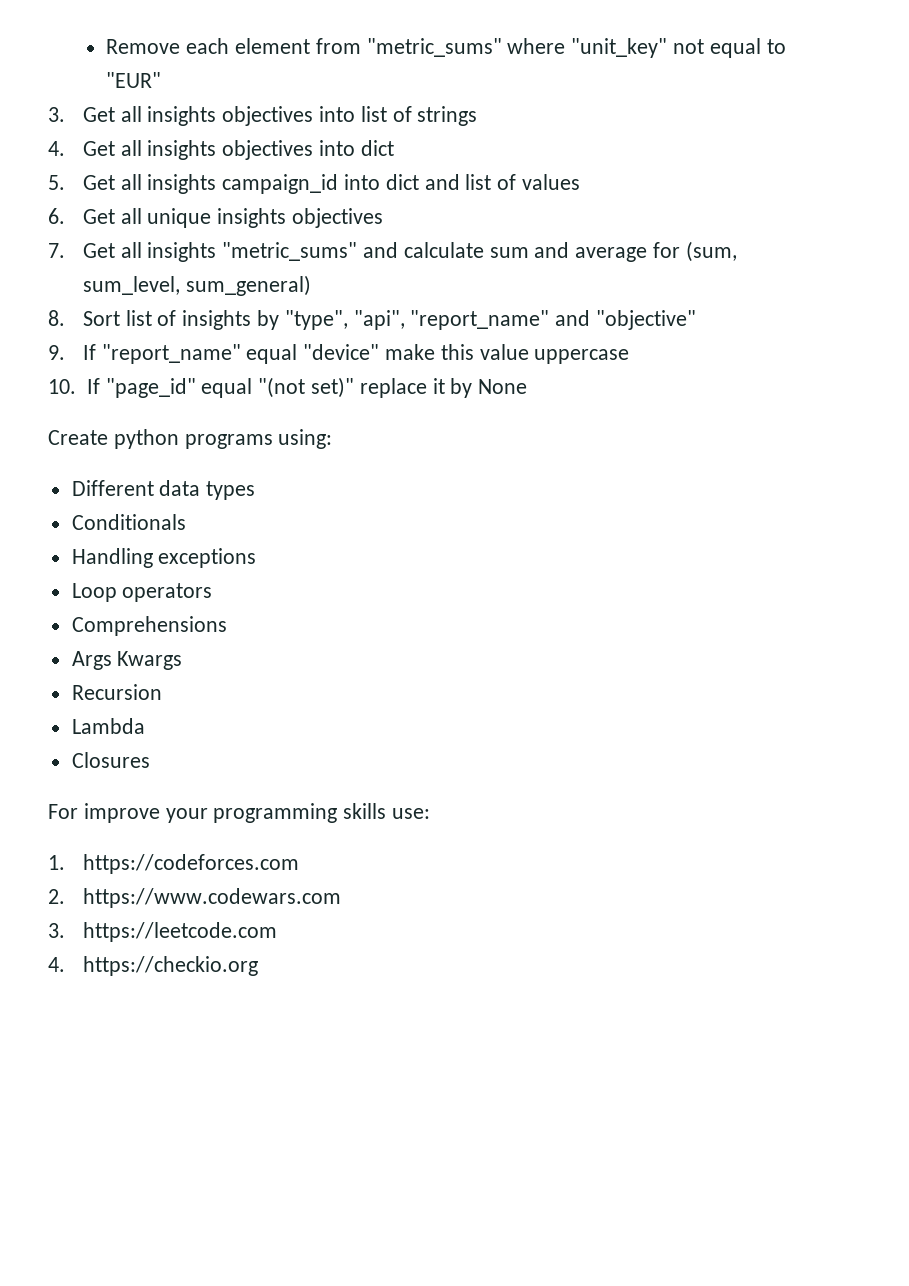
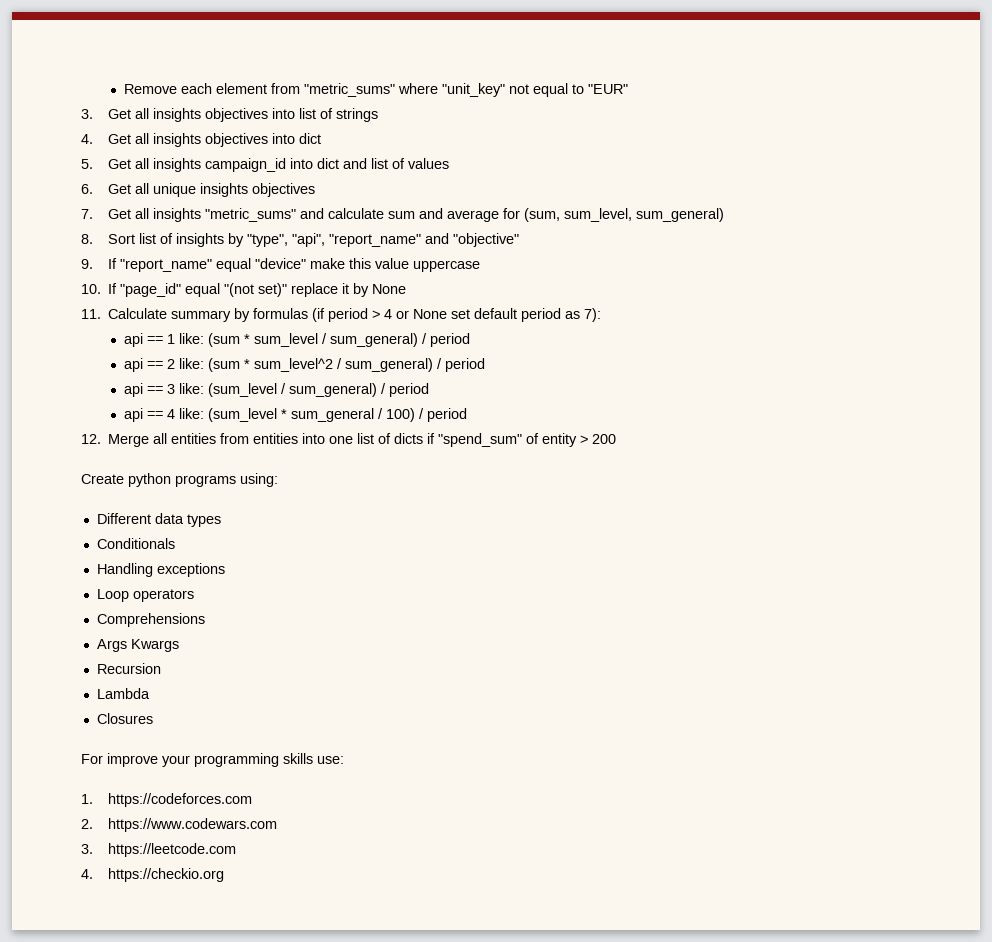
+ 11. Calculate summary by formulas (if period > 4 or None set default period as 7):
+ api == 1 like: (sum * sum_level / sum_general) / period
+ api == 2 like: (sum * sum_level^2 / sum_general) / period
+ api == 3 like: (sum_level / sum_general) / period
+ api == 4 like: (sum_level * sum_general / 100) / period
+ 12. Merge all entities from entities into one list of dicts if "spend_sum" of entity > 200

